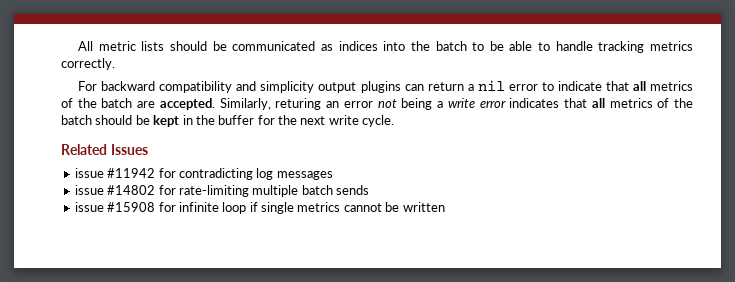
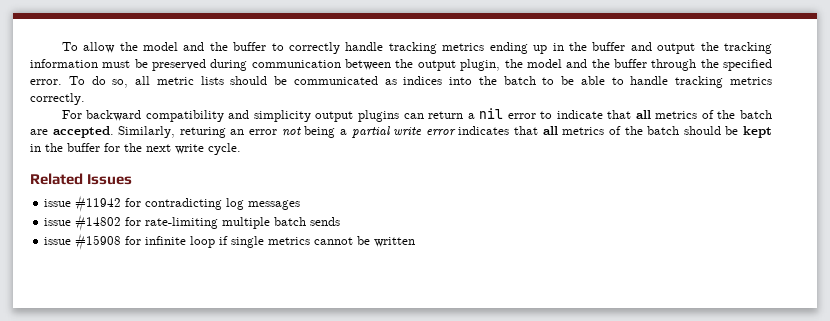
- All metric lists should be communicated as indices into the batch to be able to handle tracking metrics correctly.
+ To allow the model and the buffer to correctly handle tracking metrics ending up in the buffer and output the tracking information must be preserved during communication between the output plugin, the model and the buffer through the specified error. To do so, all metric lists should be communicated as indices into the batch to be able to handle tracking metrics correctly.
- Similarly, returing an error not being a write error indicates that all metrics of the batch should be kept in the buffer for the next write cycle.
+ Similarly, returing an error not being a partial write error indicates that all metrics of the batch should be kept in the buffer for the next write cycle.

